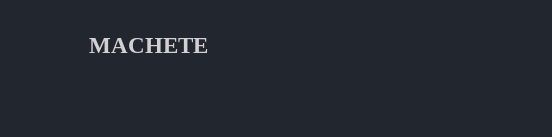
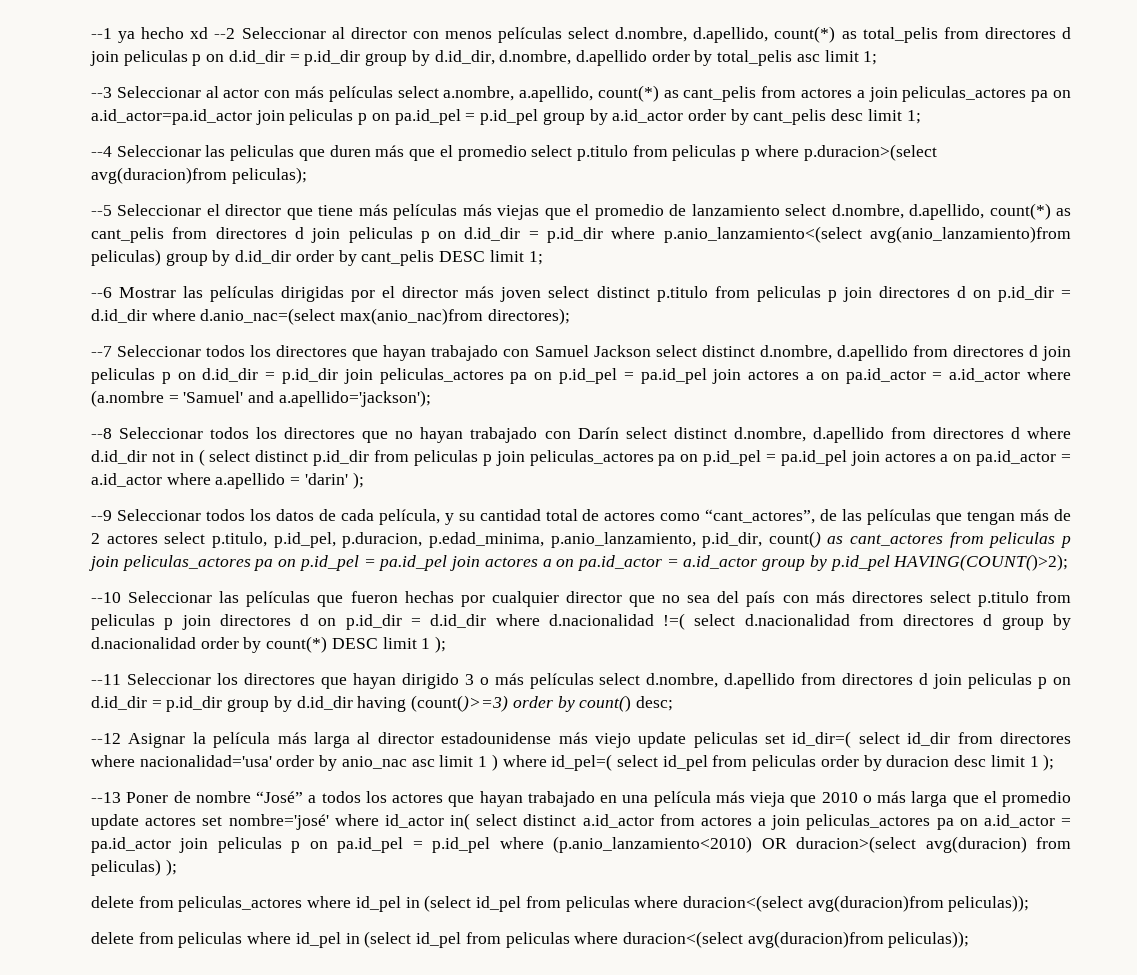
- MACHETE
+ --1 ya hecho xd --2 Seleccionar al director con menos películas select d.nombre, d.apellido, count(*) as total_pelis from directores d join peliculas p on d.id_dir = p.id_dir group by d.id_dir, d.nombre, d.apellido order by total_pelis asc limit 1;
+ --3 Seleccionar al actor con más películas select a.nombre, a.apellido, count(*) as cant_pelis from actores a join peliculas_actores pa on a.id_actor=pa.id_actor join peliculas p on pa.id_pel = p.id_pel group by a.id_actor order by cant_pelis desc limit 1;
+ --4 Seleccionar las peliculas que duren más que el promedio select p.titulo from peliculas p where p.duracion>(select avg(duracion)from peliculas);
+ --5 Seleccionar el director que tiene más películas más viejas que el promedio de lanzamiento select d.nombre, d.apellido, count(*) as cant_pelis from directores d join peliculas p on d.id_dir = p.id_dir where p.anio_lanzamiento<(select avg(anio_lanzamiento)from peliculas) group by d.id_dir order by cant_pelis DESC limit 1;
+ --6 Mostrar las películas dirigidas por el director más joven select distinct p.titulo from peliculas p join directores d on p.id_dir = d.id_dir where d.anio_nac=(select max(anio_nac)from directores);
+ --7 Seleccionar todos los directores que hayan trabajado con Samuel Jackson select distinct d.nombre, d.apellido from directores d join peliculas p on d.id_dir = p.id_dir join peliculas_actores pa on p.id_pel = pa.id_pel join actores a on pa.id_actor = a.id_actor where (a.nombre = 'Samuel' and a.apellido='jackson');
+ --8 Seleccionar todos los directores que no hayan trabajado con Darín select distinct d.nombre, d.apellido from directores d where d.id_dir not in ( select distinct p.id_dir from peliculas p join peliculas_actores pa on p.id_pel = pa.id_pel join actores a on pa.id_actor = a.id_actor where a.apellido = 'darin' );
+ --9 Seleccionar todos los datos de cada película, y su cantidad total de actores como “cant_actores”, de las películas que tengan más de 2 actores select p.titulo, p.id_pel, p.duracion, p.edad_minima, p.anio_lanzamiento, p.id_dir, count() as cant_actores from peliculas p join peliculas_actores pa on p.id_pel = pa.id_pel join actores a on pa.id_actor = a.id_actor group by p.id_pel HAVING(COUNT()>2);
+ --10 Seleccionar las películas que fueron hechas por cualquier director que no sea del país con más directores select p.titulo from peliculas p join directores d on p.id_dir = d.id_dir where d.nacionalidad !=( select d.nacionalidad from directores d group by d.nacionalidad order by count(*) DESC limit 1 );
+ --11 Seleccionar los directores que hayan dirigido 3 o más películas select d.nombre, d.apellido from directores d join peliculas p on d.id_dir = p.id_dir group by d.id_dir having (count()>=3) order by count() desc;
+ --12 Asignar la película más larga al director estadounidense más viejo update peliculas set id_dir=( select id_dir from directores where nacionalidad='usa' order by anio_nac asc limit 1 ) where id_pel=( select id_pel from peliculas order by duracion desc limit 1 );
+ --13 Poner de nombre “José” a todos los actores que hayan trabajado en una película más vieja que 2010 o más larga que el promedio update actores set nombre='josé' where id_actor in( select distinct a.id_actor from actores a join peliculas_actores pa on a.id_actor = pa.id_actor join peliculas p on pa.id_pel = p.id_pel where (p.anio_lanzamiento<2010) OR duracion>(select avg(duracion) from peliculas) );
+ delete from peliculas_actores where id_pel in (select id_pel from peliculas where duracion<(select avg(duracion)from peliculas));
+ delete from peliculas where id_pel in (select id_pel from peliculas where duracion<(select avg(duracion)from peliculas));

